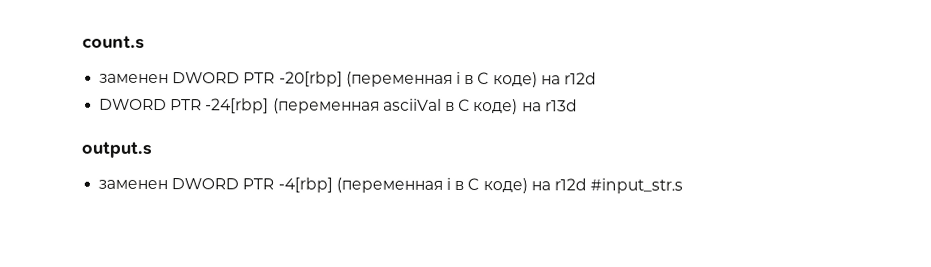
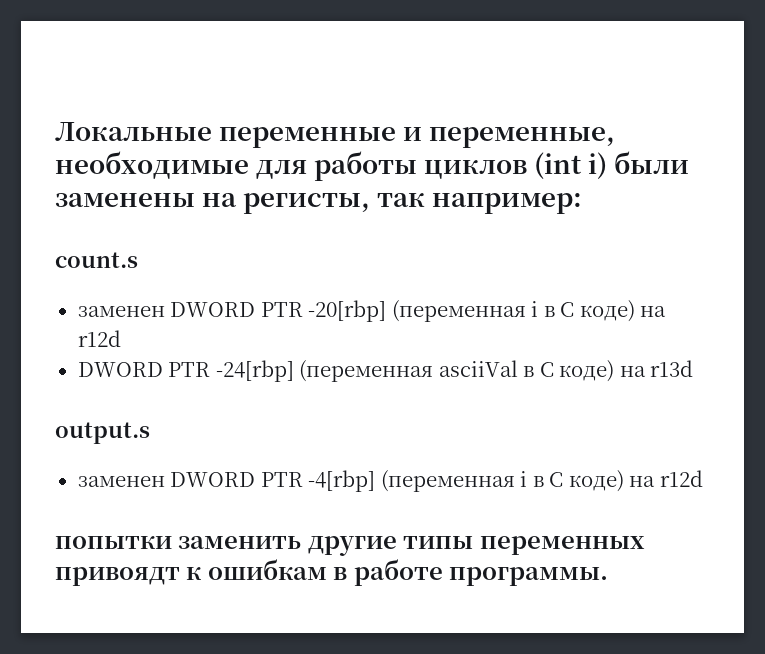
+ Локальные переменные и переменные, необходимые для работы циклов (int i) были заменены на регисты, так например:
- заменен DWORD PTR -4[rbp] (переменная i в С коде) на r12d #input_str.s
+ заменен DWORD PTR -4[rbp] (переменная i в С коде) на r12d
+ попытки заменить другие типы переменных привоядт к ошибкам в работе программы.

